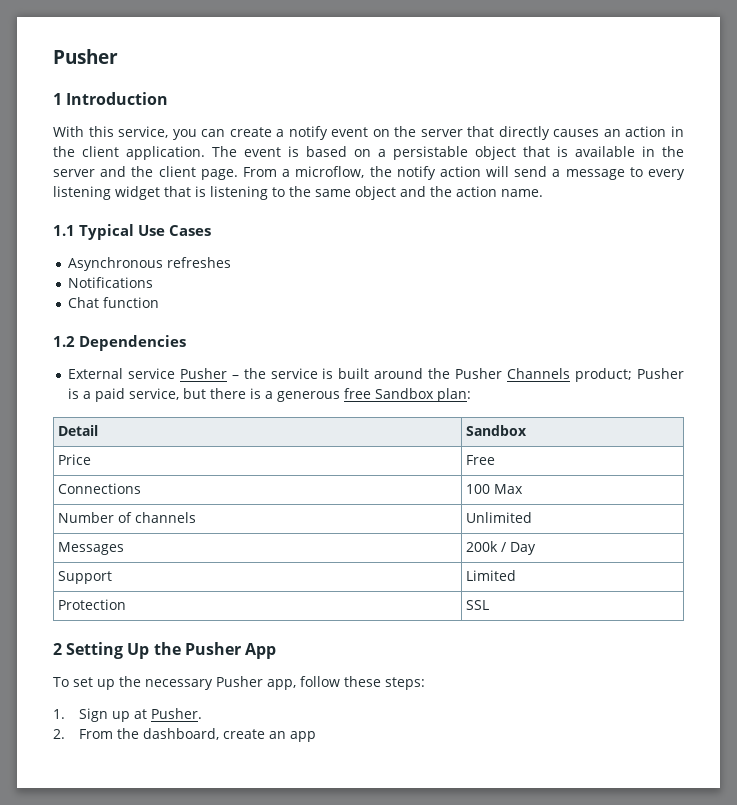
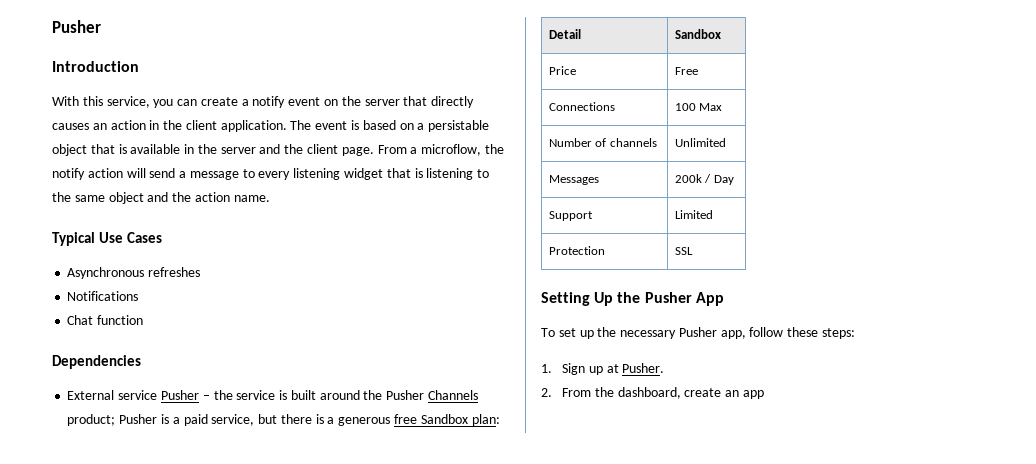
- 1 Introduction
+ Introduction
- 1.1 Typical Use Cases
+ Typical Use Cases
- 1.2 Dependencies
+ Dependencies
- 2 Setting Up the Pusher App
+ Setting Up the Pusher App

